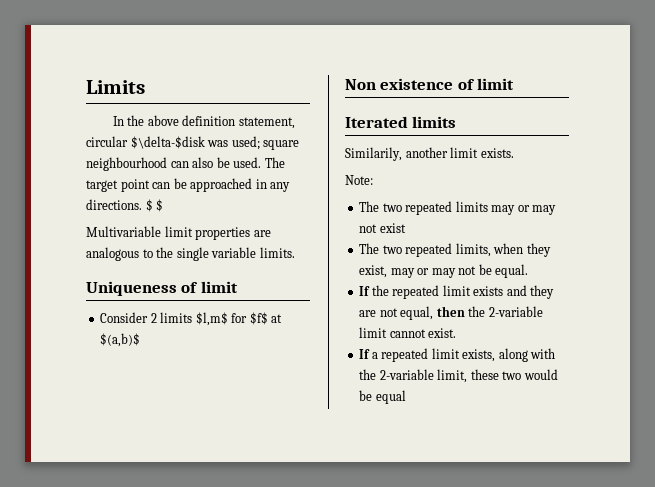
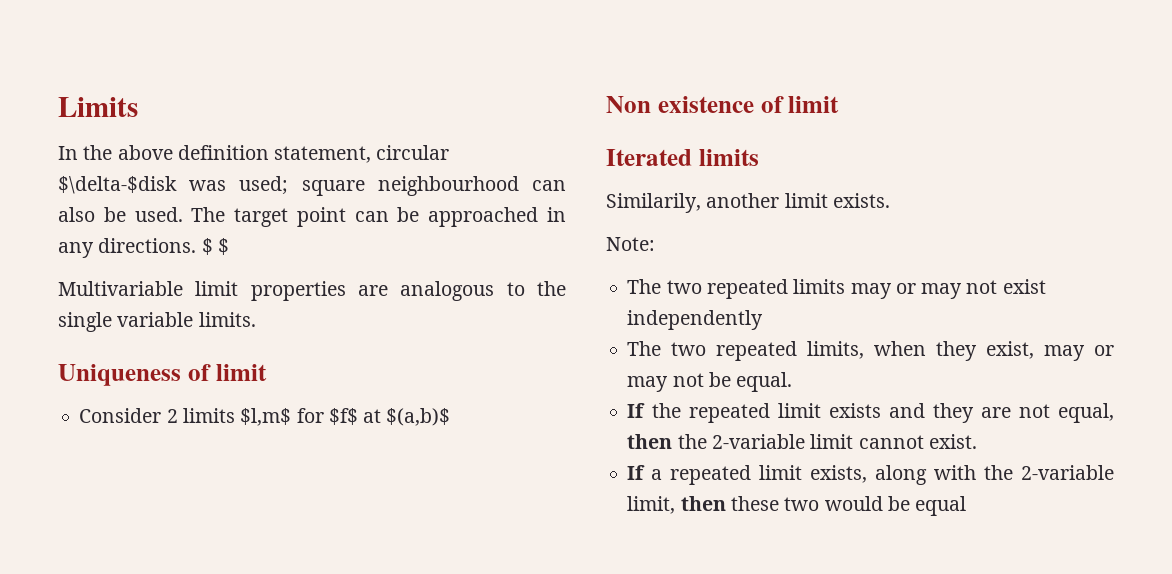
- The two repeated limits may or may not exist
+ The two repeated limits may or may not exist independently
- If a repeated limit exists, along with the 2-variable limit, these two would be equal
+ If a repeated limit exists, along with the 2-variable limit, then these two would be equal

